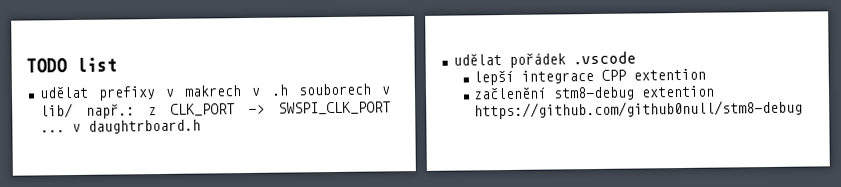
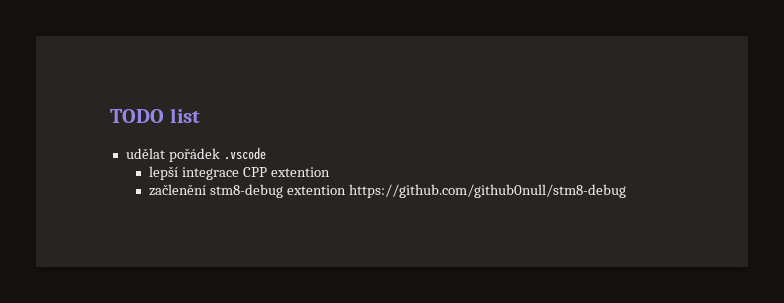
- udělat prefixy v makrech v .h souborech v lib/ např.: z CLK_PORT -> SWSPI_CLK_PORT ... v daughtrboard.h

